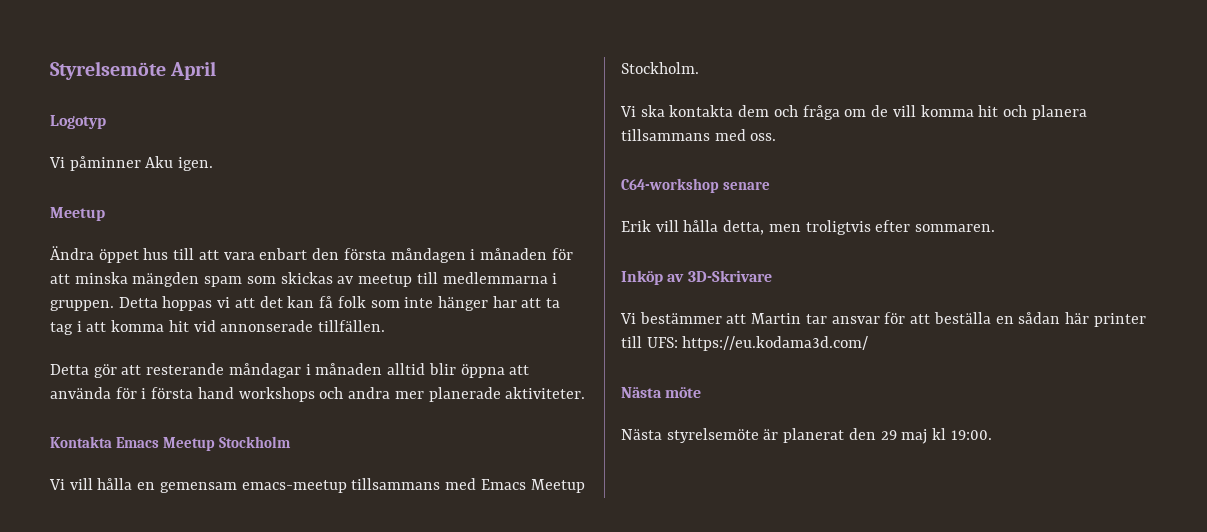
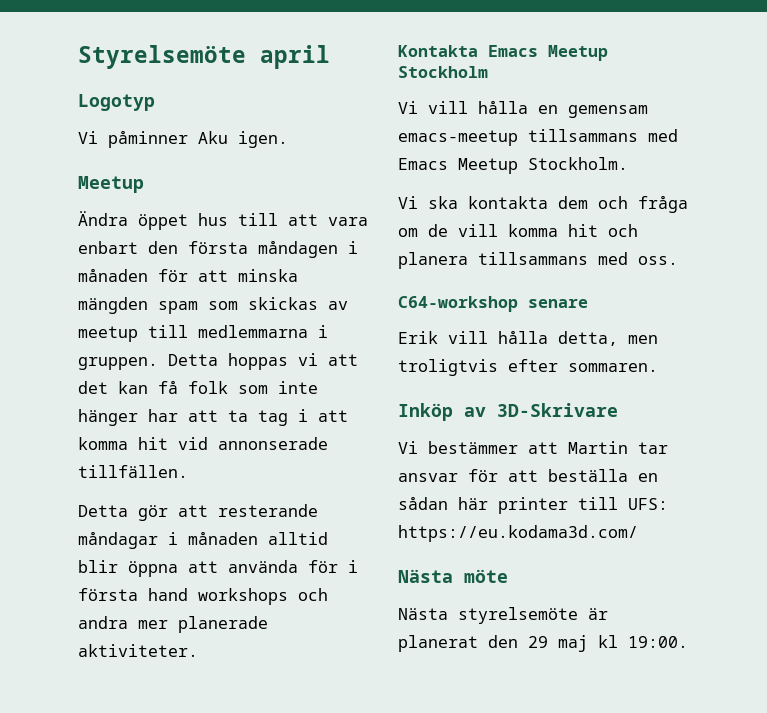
- Styrelsemöte April
+ Styrelsemöte april

